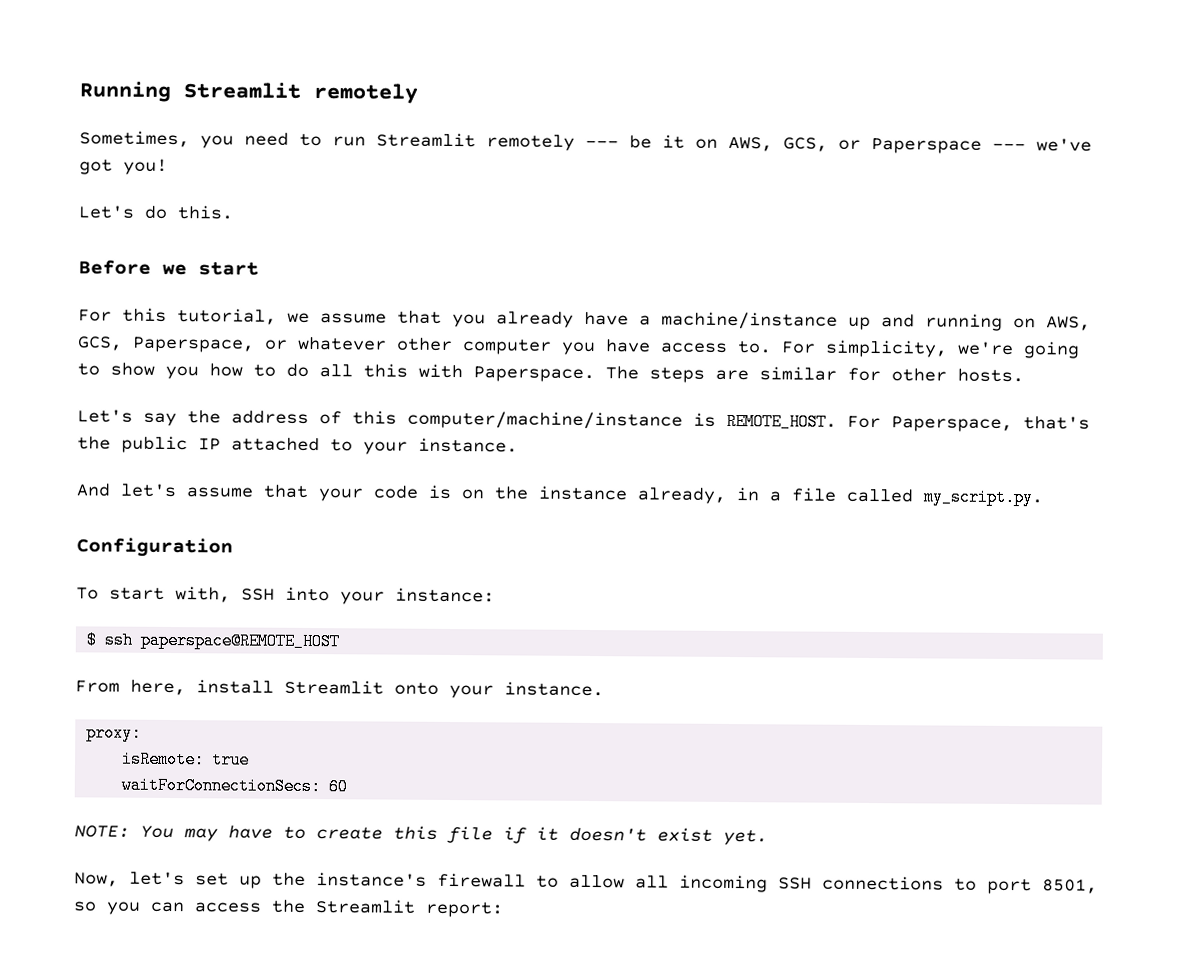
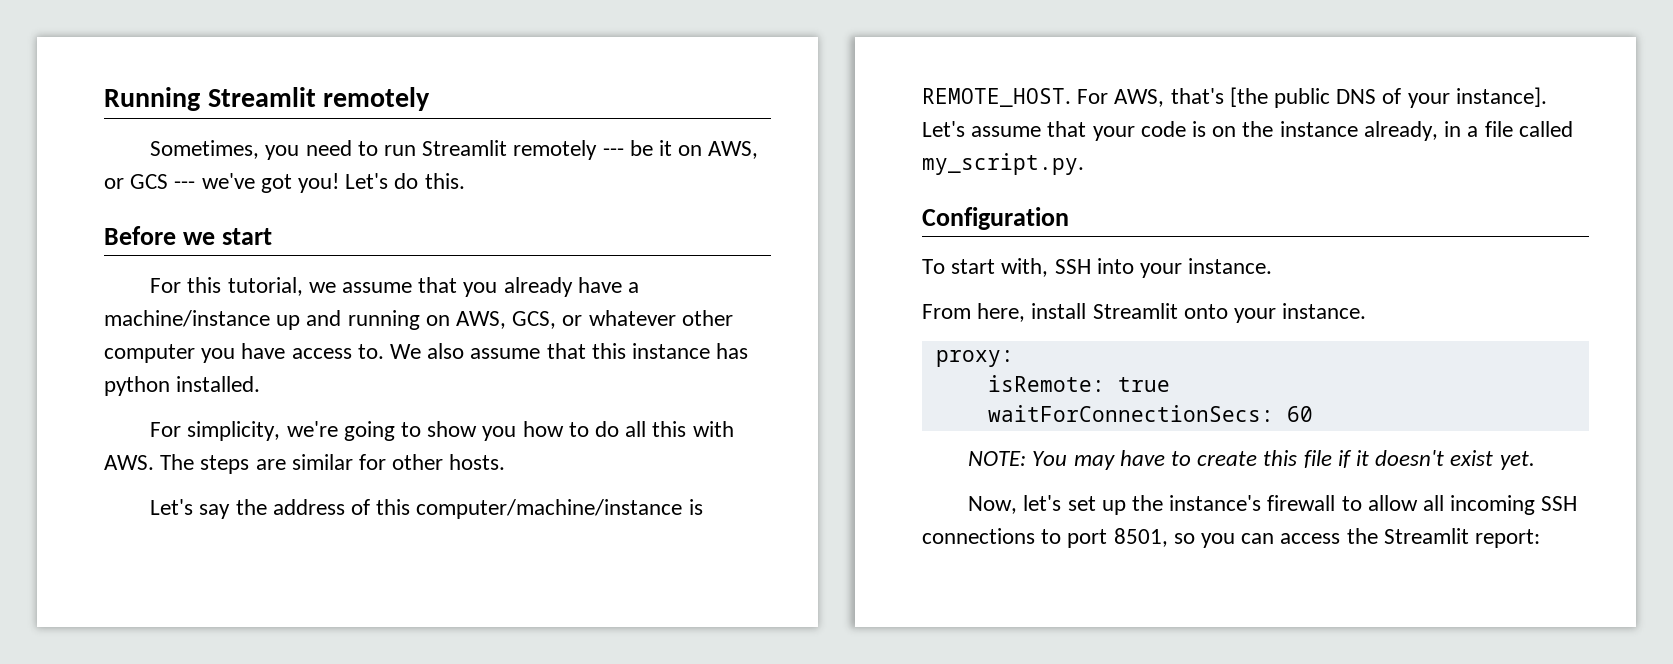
- Sometimes, you need to run Streamlit remotely --- be it on AWS, GCS, or Paperspace --- we've got you!
- Let's do this.
+ Sometimes, you need to run Streamlit remotely --- be it on AWS, or GCS --- we've got you! Let's do this.
- For this tutorial, we assume that you already have a machine/instance up and running on AWS, GCS, Paperspace, or whatever other computer you have access to. For simplicity, we're going to show you how to do all this with Paperspace. The steps are similar for other hosts.
+ For this tutorial, we assume that you already have a machine/instance up and running on AWS, GCS, or whatever other computer you have access to. We also assume that this instance has python installed.
+ For simplicity, we're going to show you how to do all this with AWS. The steps are similar for other hosts.
- For Paperspace, that's the public IP attached to your instance.
- And let's assume that your code is on the instance already, in a file called my_script.py.
+ For AWS, that's [the public DNS of your instance]. Let's assume that your code is on the instance already, in a file called my_script.py.
- To start with, SSH into your instance:
- $ ssh paperspace@REMOTE_HOST
+ To start with, SSH into your instance.

